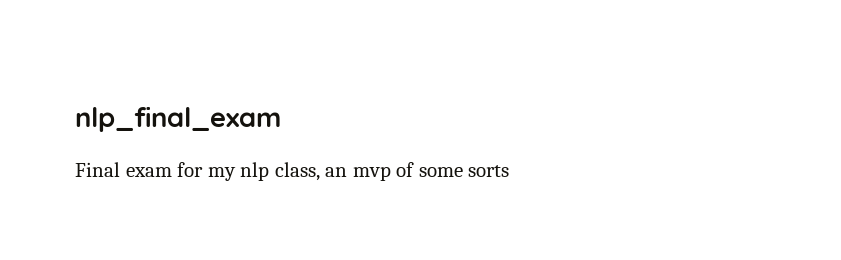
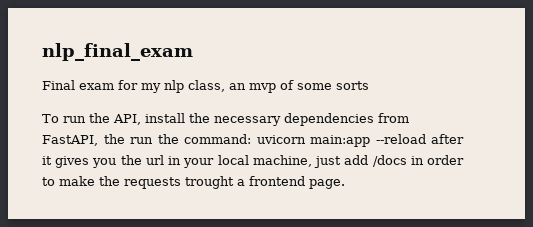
+ To run the API, install the necessary dependencies from FastAPI, the run the command: uvicorn main:app --reload after it gives you the url in your local machine, just add /docs in order to make the requests trought a frontend page.

